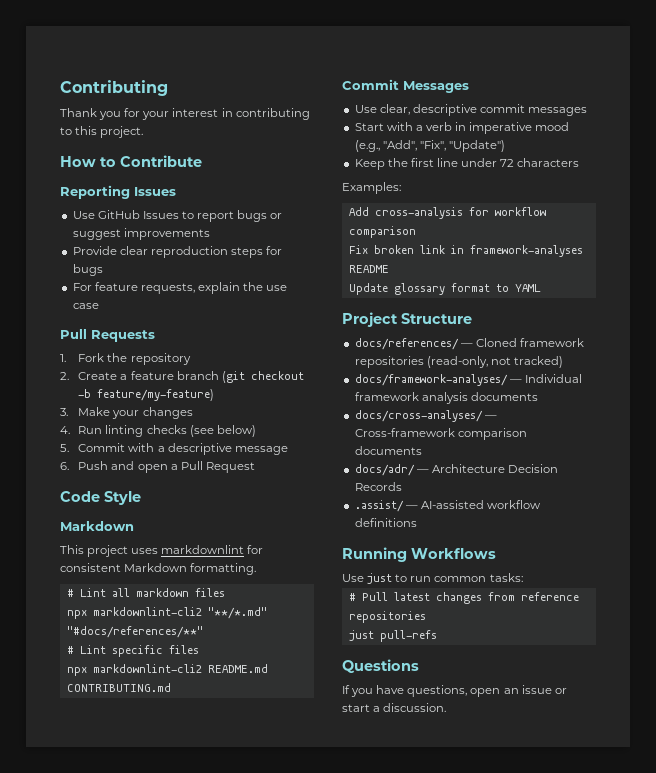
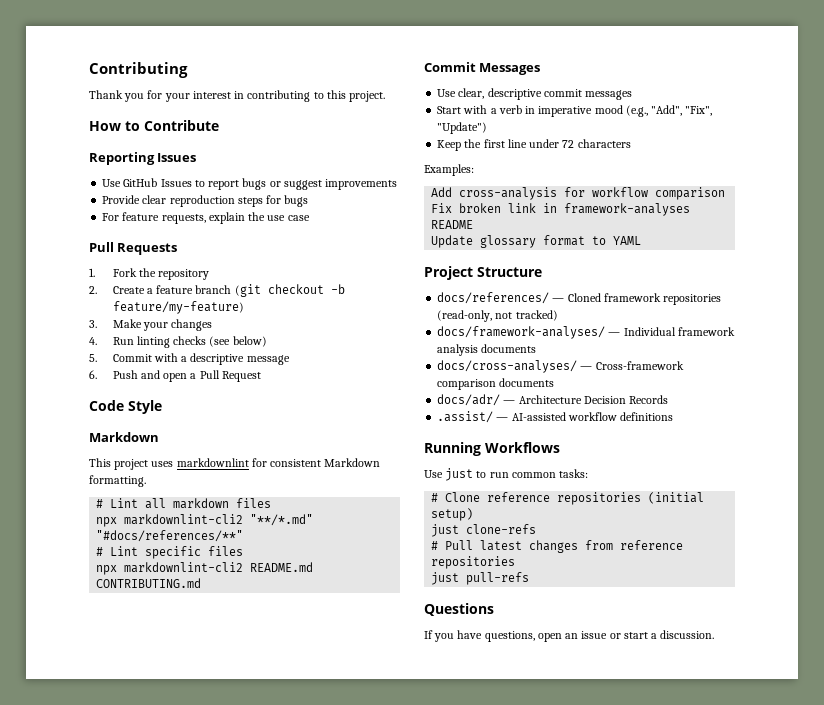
+ # Clone reference repositories (initial setup)
+ just clone-refs

